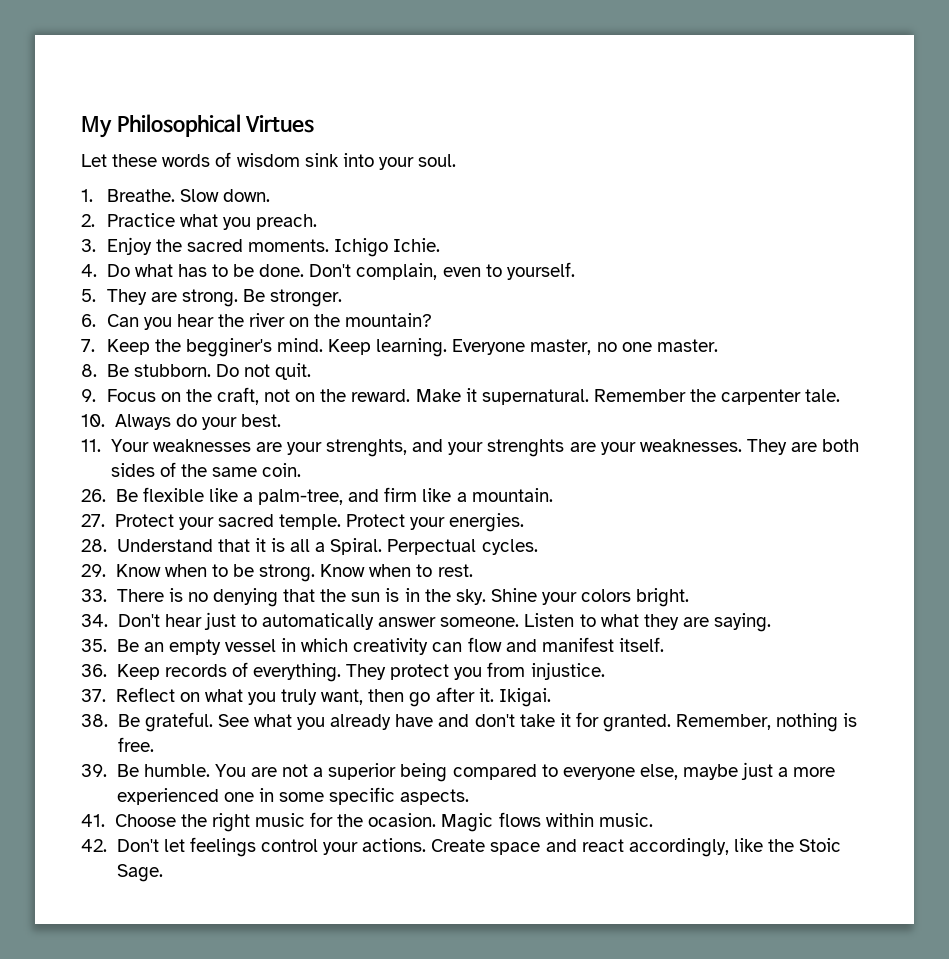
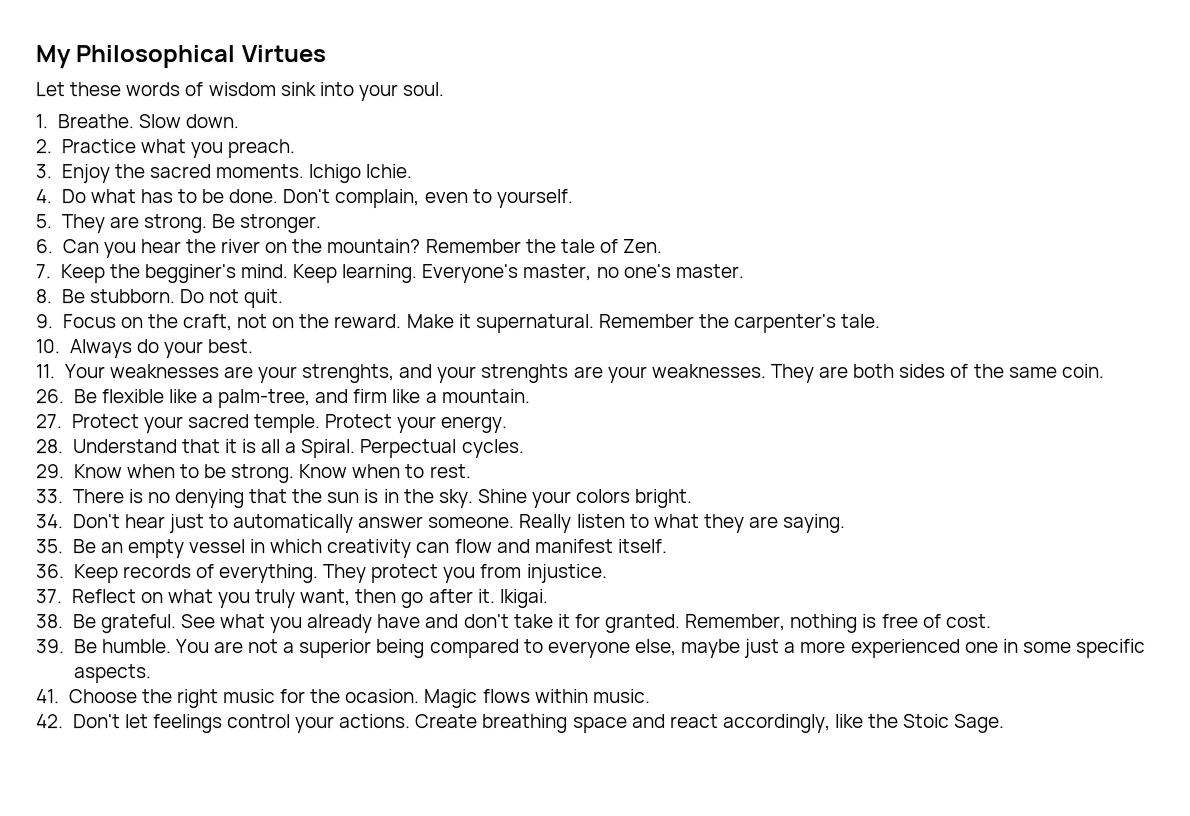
+ Remember the tale of Zen.
- Everyone master, no one master.
+ Everyone's master, no one's master.
- Remember the carpenter tale.
+ Remember the carpenter's tale.
- Protect your energies.
+ Protect your energy.
- Listen to what they are saying.
+ Really listen to what they are saying.
- Remember, nothing is free.
+ Remember, nothing is free of cost.
- Create space and react accordingly, like the Stoic Sage.
+ Create breathing space and react accordingly, like the Stoic Sage.

